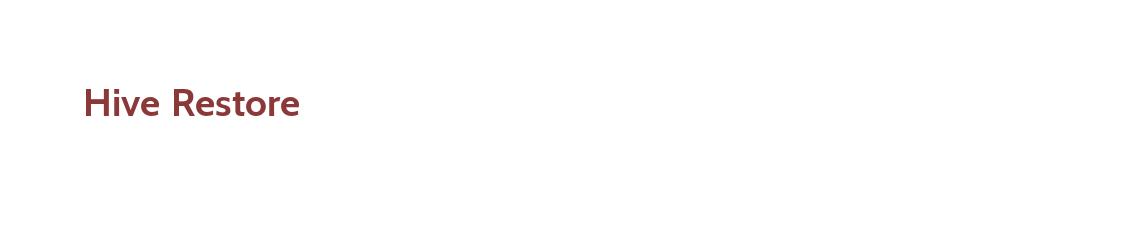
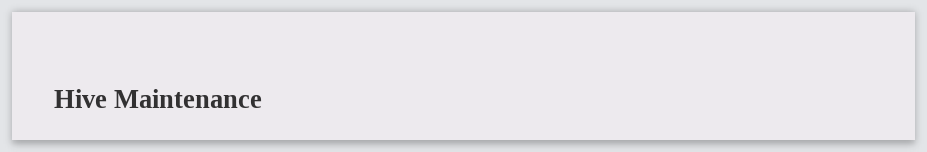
- Hive Restore
+ Hive Maintenance

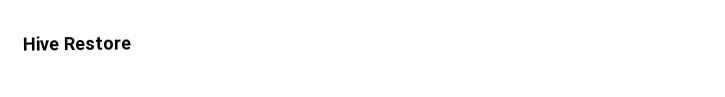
- Hive Maintenance
+ Hive Restore

